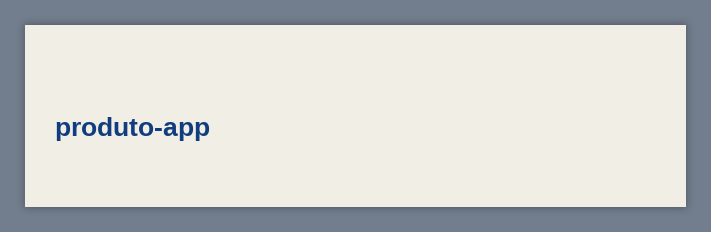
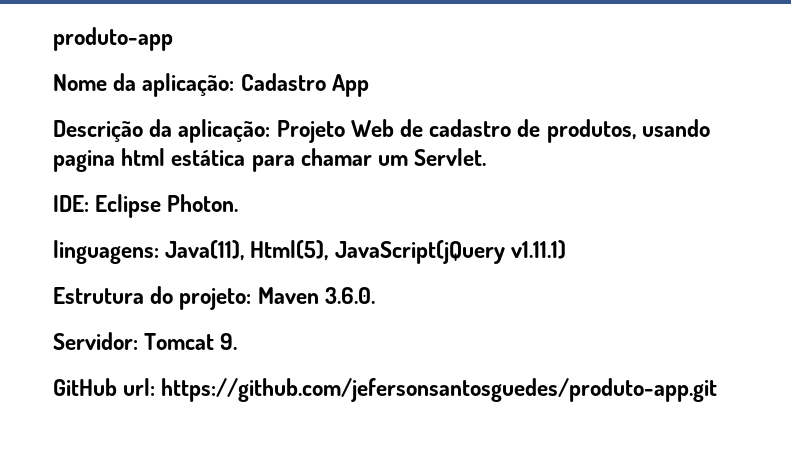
+ Nome da aplicação: Cadastro App
+ Descrição da aplicação: Projeto Web de cadastro de produtos, usando pagina html estática para chamar um Servlet.
+ IDE: Eclipse Photon.
+ linguagens: Java(11), Html(5), JavaScript(jQuery v1.11.1)
+ Estrutura do projeto: Maven 3.6.0.
+ Servidor: Tomcat 9.
+ GitHub url: https://github.com/jefersonsantosguedes/produto-app.git

